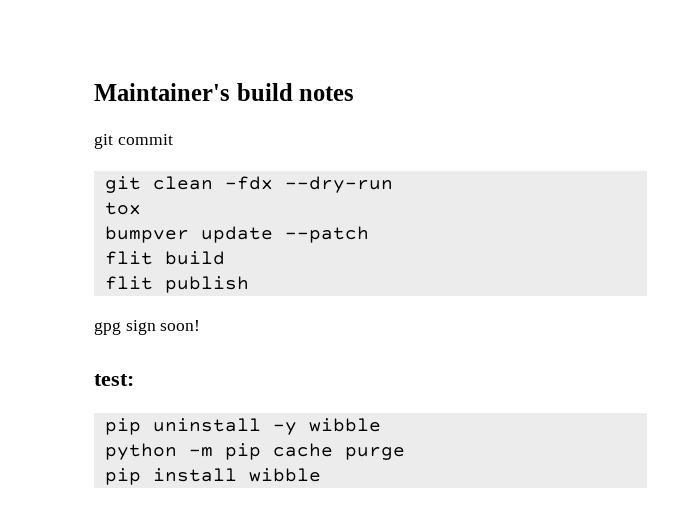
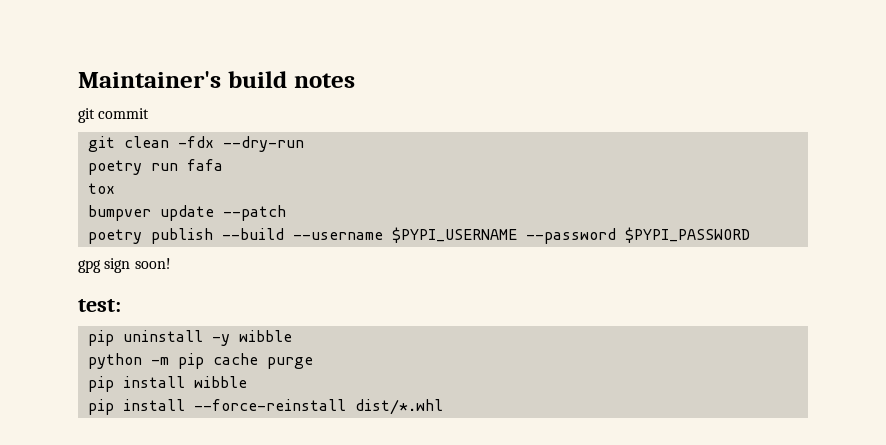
+ poetry run fafa
- flit build
- flit publish
+ poetry publish --build --username $PYPI_USERNAME --password $PYPI_PASSWORD
+ pip install --force-reinstall dist/*.whl

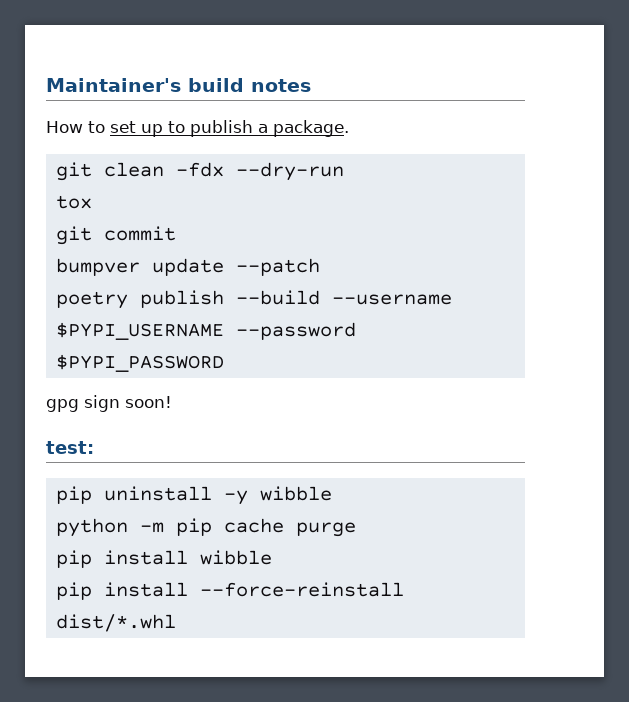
- git commit
+ How to set up to publish a package.
- poetry run fafa
  tox
+ git commit

